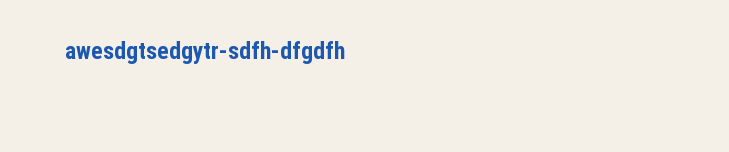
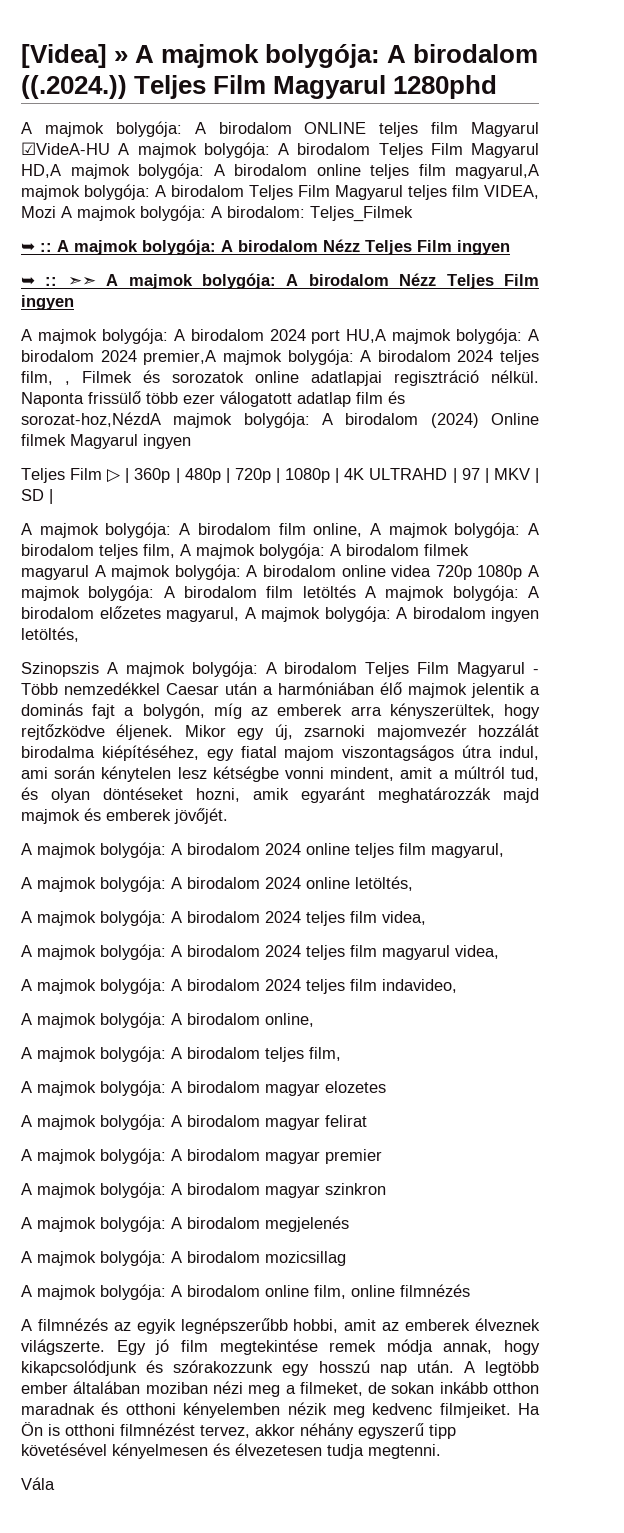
- awesdgtsedgytr-sdfh-dfgdfh
+ [Videa] » A majmok bolygója: A birodalom ((.2024.)) Teljes Film Magyarul 1280phd
+ A majmok bolygója: A birodalom ONLINE teljes film Magyarul ☑VideA-HU A majmok bolygója: A birodalom Teljes Film Magyarul HD,A majmok bolygója: A birodalom online teljes film magyarul,A majmok bolygója: A birodalom Teljes Film Magyarul teljes film VIDEA, Mozi A majmok bolygója: A birodalom: Teljes_Filmek
+ ➥ :: A majmok bolygója: A birodalom Nézz Teljes Film ingyen
+ ➥ :: ➣➣ A majmok bolygója: A birodalom Nézz Teljes Film ingyen
+ A majmok bolygója: A birodalom 2024 port HU,A majmok bolygója: A birodalom 2024 premier,A majmok bolygója: A birodalom 2024 teljes film, , Filmek és sorozatok online adatlapjai regisztráció nélkül. Naponta frissülő több ezer válogatott adatlap film és sorozat-hoz,NézdA majmok bolygója: A birodalom (2024) Online filmek Magyarul ingyen
+ Teljes Film ▷ | 360p | 480p | 720p | 1080p | 4K ULTRAHD | 97 | MKV | SD |
+ A majmok bolygója: A birodalom film online, A majmok bolygója: A birodalom teljes film, A majmok bolygója: A birodalom filmek magyarul A majmok bolygója: A birodalom online videa 720p 1080p A majmok bolygója: A birodalom film letöltés A majmok bolygója: A birodalom előzetes magyarul, A majmok bolygója: A birodalom ingyen letöltés,
+ Szinopszis A majmok bolygója: A birodalom Teljes Film Magyarul - Több nemzedékkel Caesar után a harmóniában élő majmok jelentik a dominás fajt a bolygón, míg az emberek arra kényszerültek, hogy rejtőzködve éljenek. Mikor egy új, zsarnoki majomvezér hozzálát birodalma kiépítéséhez, egy fiatal majom viszontagságos útra indul, ami során kénytelen lesz kétségbe vonni mindent, amit a múltról tud, és olyan döntéseket hozni, amik egyaránt meghatározzák majd majmok és emberek jövőjét.
+ A majmok bolygója: A birodalom 2024 online teljes film magyarul,
+ A majmok bolygója: A birodalom 2024 online letöltés,
+ A majmok bolygója: A birodalom 2024 teljes film videa,
+ A majmok bolygója: A birodalom 2024 teljes film magyarul videa,
+ A majmok bolygója: A birodalom 2024 teljes film indavideo,
+ A majmok bolygója: A birodalom online,
+ A majmok bolygója: A birodalom teljes film,
+ A majmok bolygója: A birodalom magyar elozetes
+ A majmok bolygója: A birodalom magyar felirat
+ A majmok bolygója: A birodalom magyar premier
+ A majmok bolygója: A birodalom magyar szinkron
+ A majmok bolygója: A birodalom megjelenés
+ A majmok bolygója: A birodalom mozicsillag
+ A majmok bolygója: A birodalom online film, online filmnézés
+ A filmnézés az egyik legnépszerűbb hobbi, amit az emberek élveznek világszerte. Egy jó film megtekintése remek módja annak, hogy kikapcsolódjunk és szórakozzunk egy hosszú nap után. A legtöbb ember általában moziban nézi meg a filmeket, de sokan inkább otthon maradnak és otthoni kényelemben nézik meg kedvenc filmjeiket. Ha Ön is otthoni filmnézést tervez, akkor néhány egyszerű tipp követésével kényelmesen és élvezetesen tudja megtenni.
+ Vála

